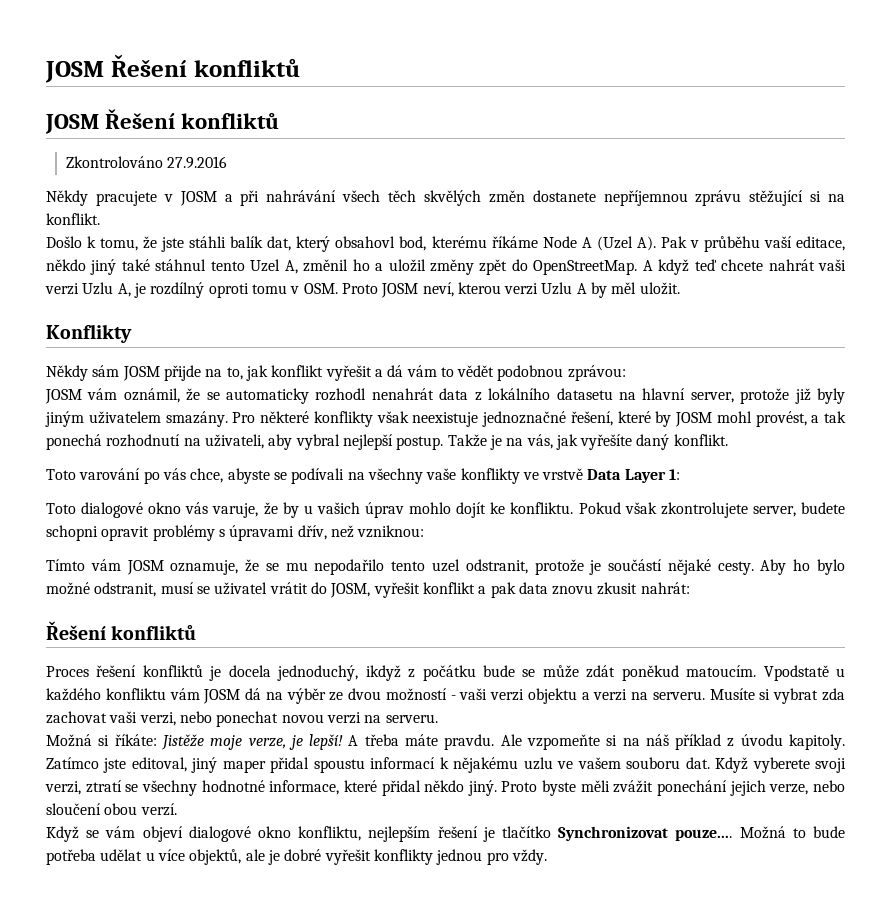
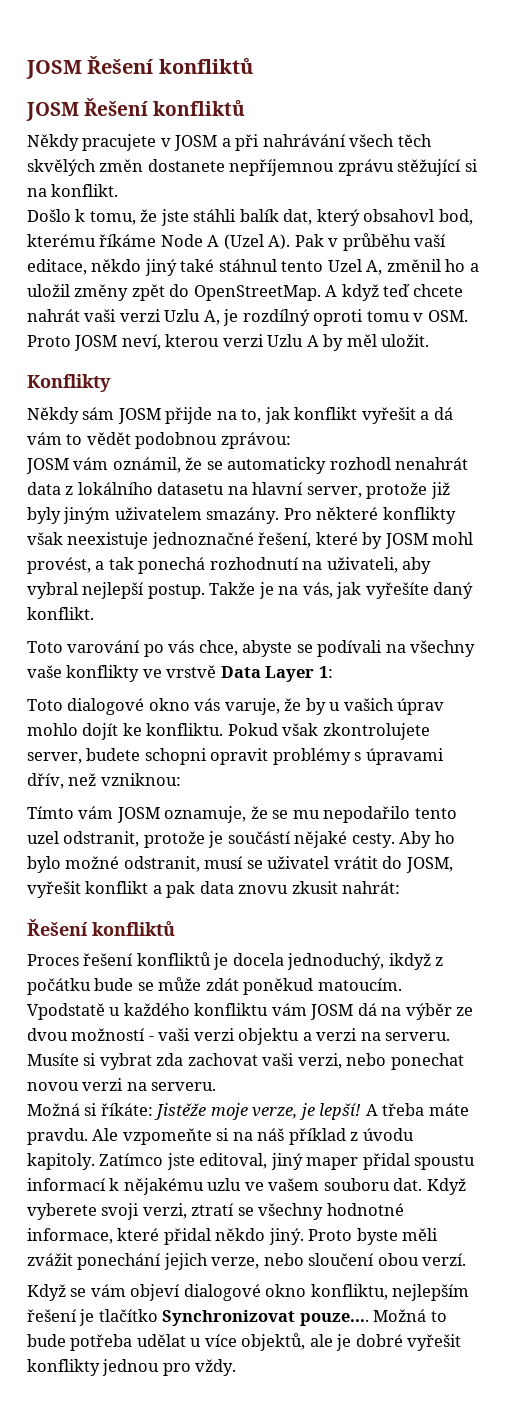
- Zkontrolováno 27.9.2016

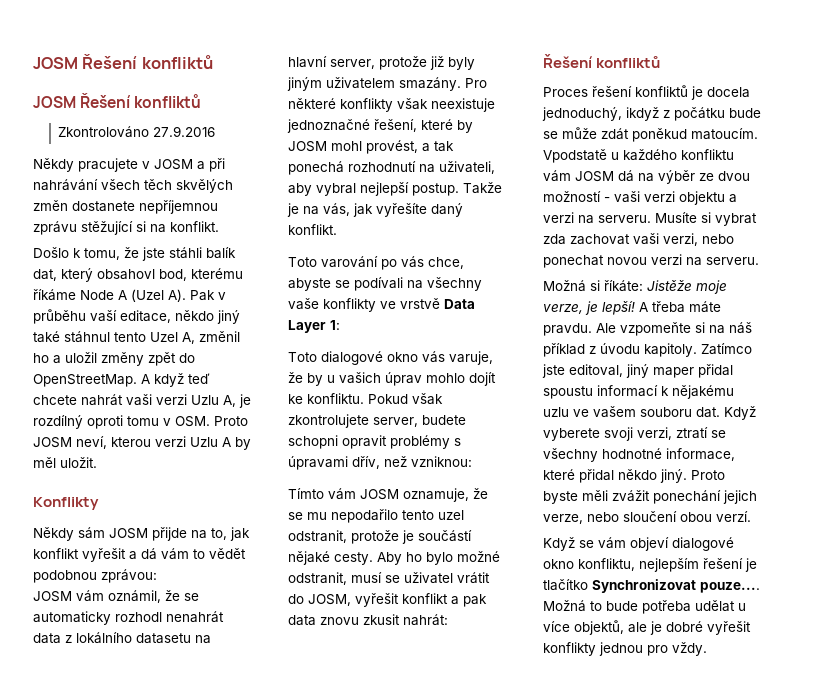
+ Zkontrolováno 27.9.2016

